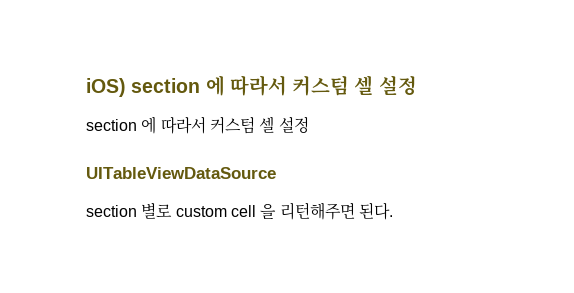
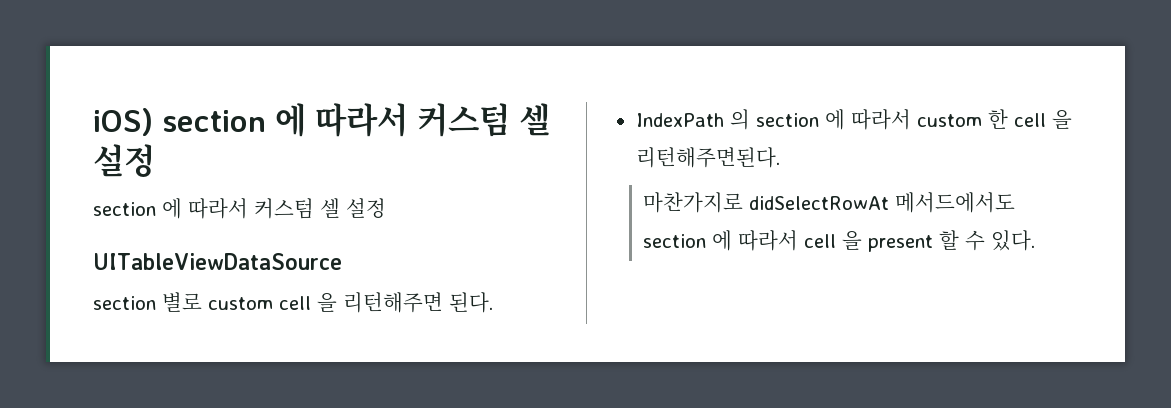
+ IndexPath 의 section 에 따라서 custom 한 cell 을 리턴해주면된다.
+ 마찬가지로 didSelectRowAt 메서드에서도 section 에 따라서 cell 을 present 할 수 있다.

